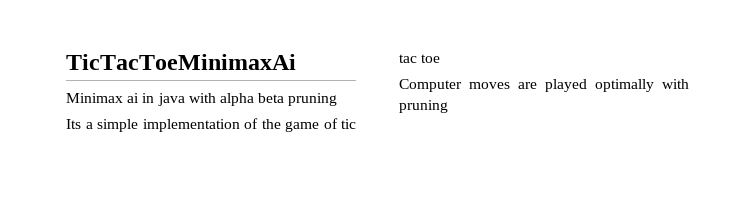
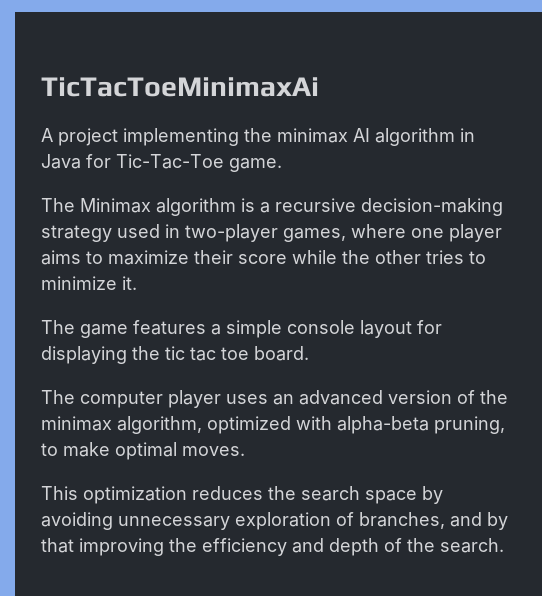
- Minimax ai in java with alpha beta pruning
- Its a simple implementation of the game of tic tac toe
- Computer moves are played optimally with pruning
+ A project implementing the minimax AI algorithm in Java for Tic-Tac-Toe game.
+ The Minimax algorithm is a recursive decision-making strategy used in two-player games, where one player aims to maximize their score while the other tries to minimize it.
+ The game features a simple console layout for displaying the tic tac toe board.
+ The computer player uses an advanced version of the minimax algorithm, optimized with alpha-beta pruning, to make optimal moves.
+ This optimization reduces the search space by avoiding unnecessary exploration of branches, and by that improving the efficiency and depth of the search.

